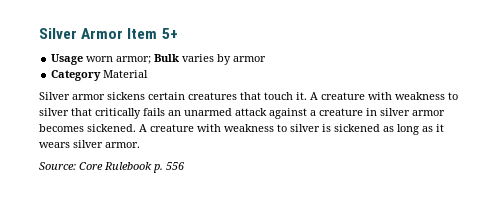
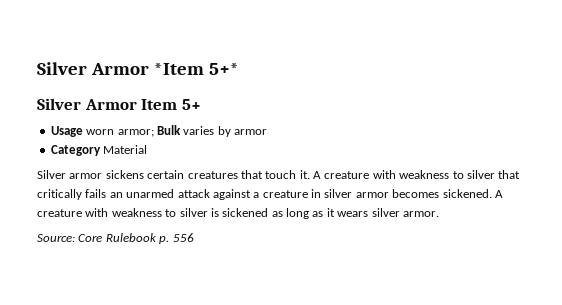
+ Silver Armor *Item 5+*

